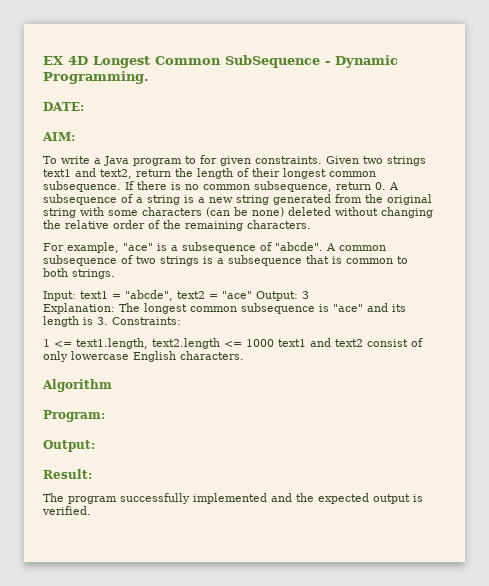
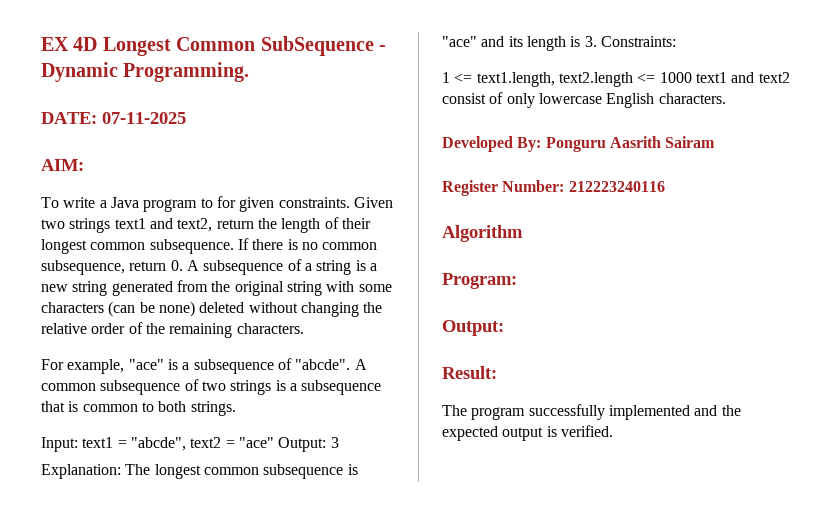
- DATE:
+ DATE: 07-11-2025
+ Developed By: Ponguru Aasrith Sairam
+ Register Number: 212223240116

